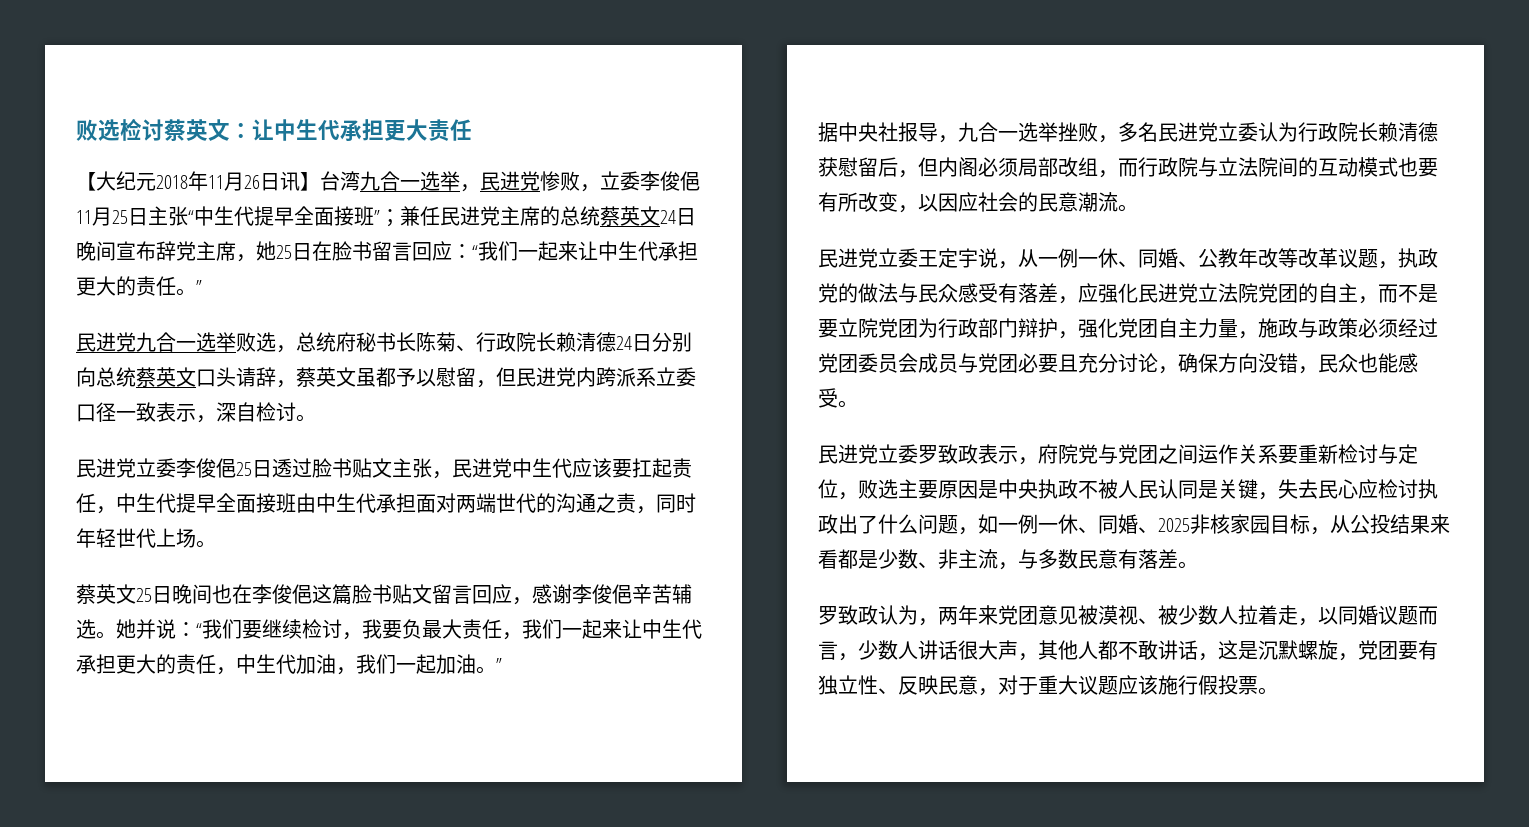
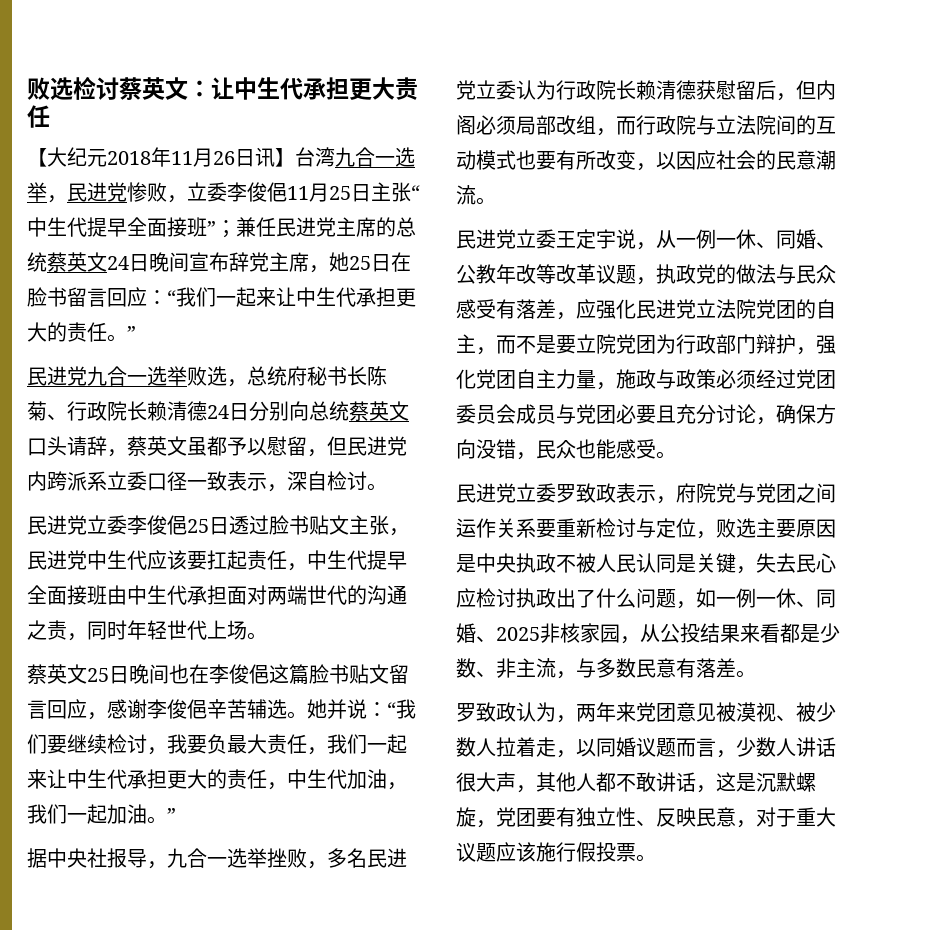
- 民进党立委罗致政表示，府院党与党团之间运作关系要重新检讨与定位，败选主要原因是中央执政不被人民认同是关键，失去民心应检讨执政出了什么问题，如一例一休、同婚、2025非核家园目标，从公投结果来看都是少数、非主流，与多数民意有落差。
+ 民进党立委罗致政表示，府院党与党团之间运作关系要重新检讨与定位，败选主要原因是中央执政不被人民认同是关键，失去民心应检讨执政出了什么问题，如一例一休、同婚、2025非核家园，从公投结果来看都是少数、非主流，与多数民意有落差。

